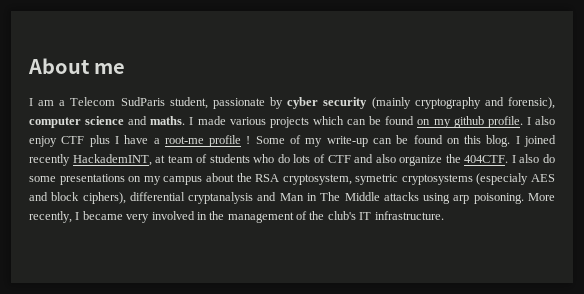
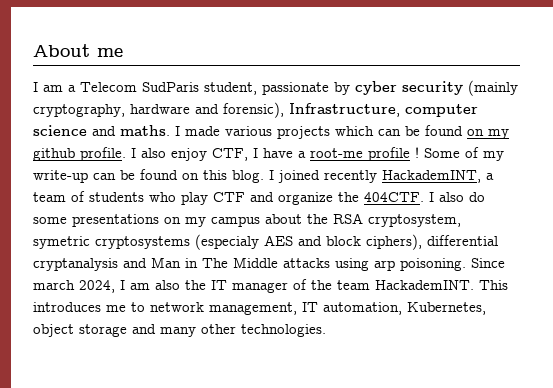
- I am a Telecom SudParis student, passionate by cyber security (mainly cryptography and forensic), computer science and maths.
+ I am a Telecom SudParis student, passionate by cyber security (mainly cryptography, hardware and forensic), Infrastructure, computer science and maths.
- I also enjoy CTF plus I have a root-me profile !
+ I also enjoy CTF, I have a root-me profile !
- I joined recently HackademINT, at team of students who do lots of CTF and also organize the 404CTF.
+ I joined recently HackademINT, a team of students who play CTF and organize the 404CTF.
- More recently, I became very involved in the management of the club's IT infrastructure.
+ Since march 2024, I am also the IT manager of the team HackademINT. This introduces me to network management, IT automation, Kubernetes, object storage and many other technologies.

